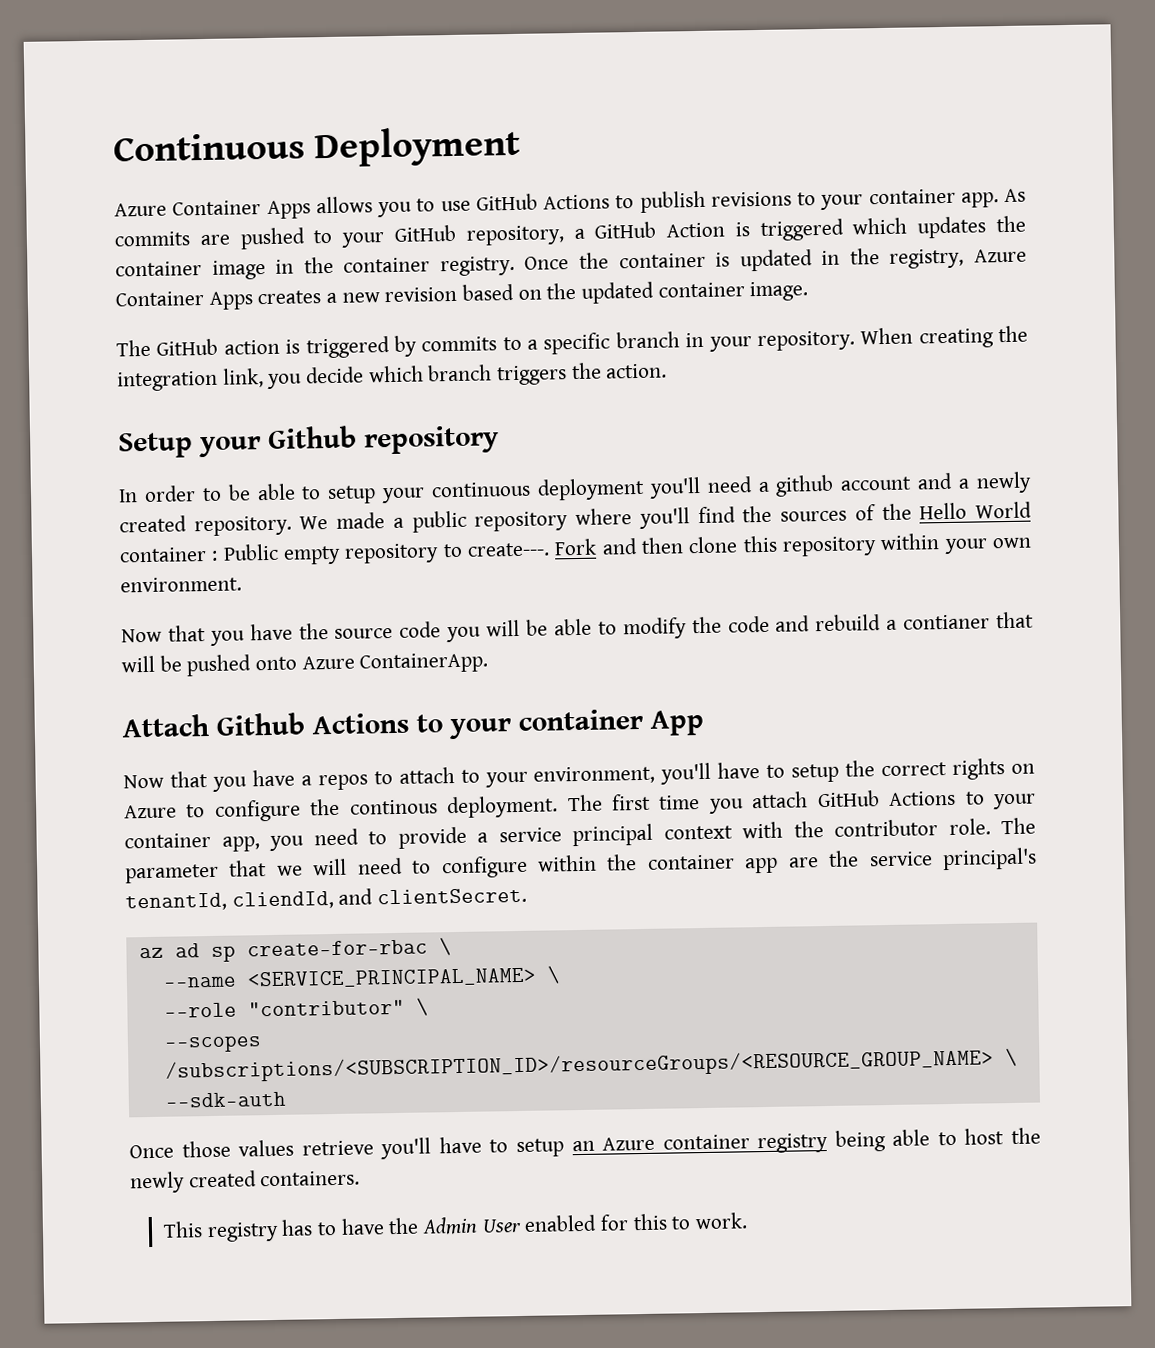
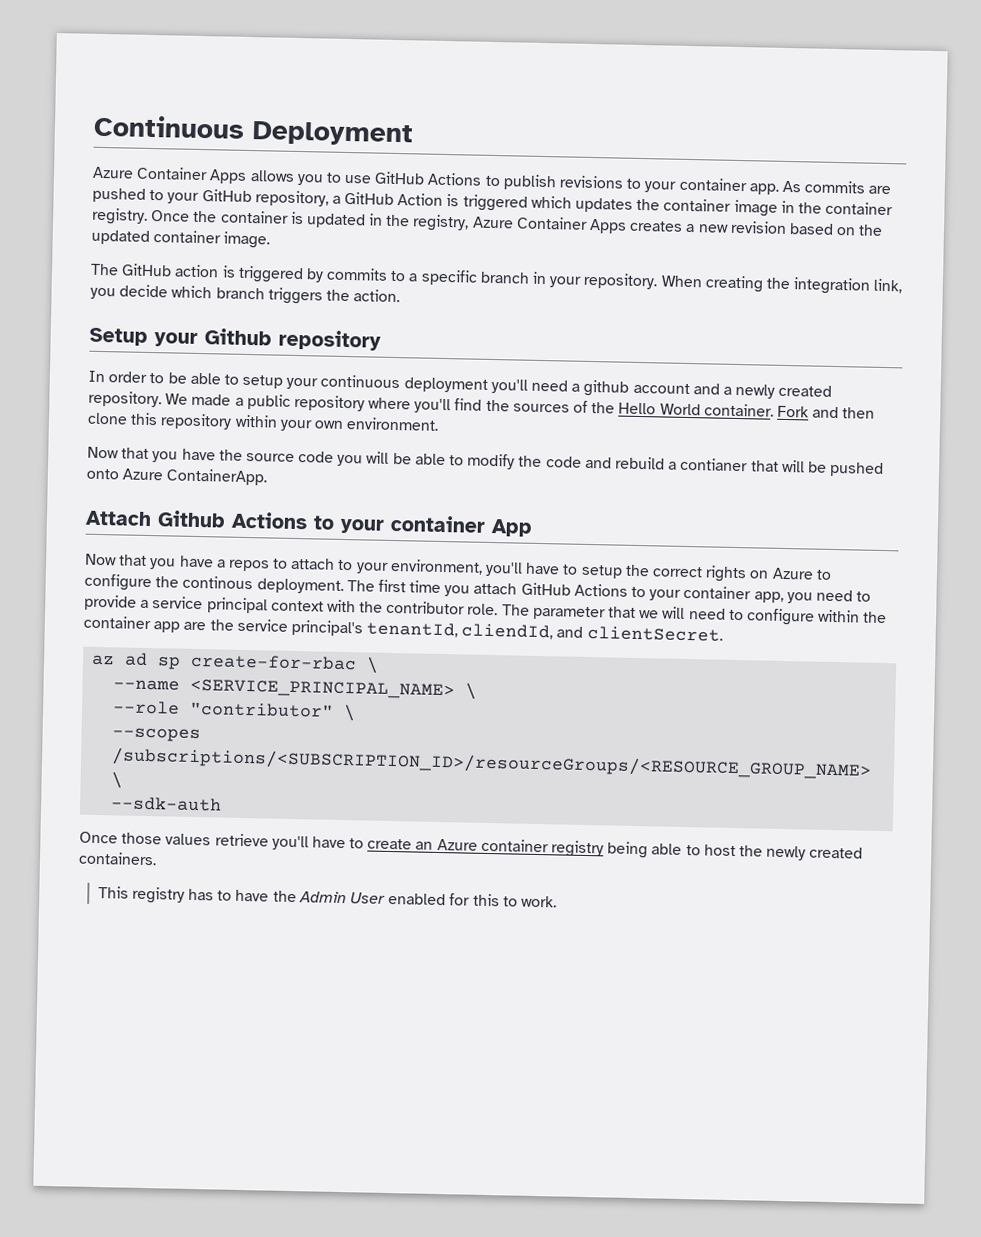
- We made a public repository where you'll find the sources of the Hello World container : Public empty repository to create---.
+ We made a public repository where you'll find the sources of the Hello World container.
- Once those values retrieve you'll have to setup an Azure container registry being able to host the newly created containers.
+ Once those values retrieve you'll have to create an Azure container registry being able to host the newly created containers.

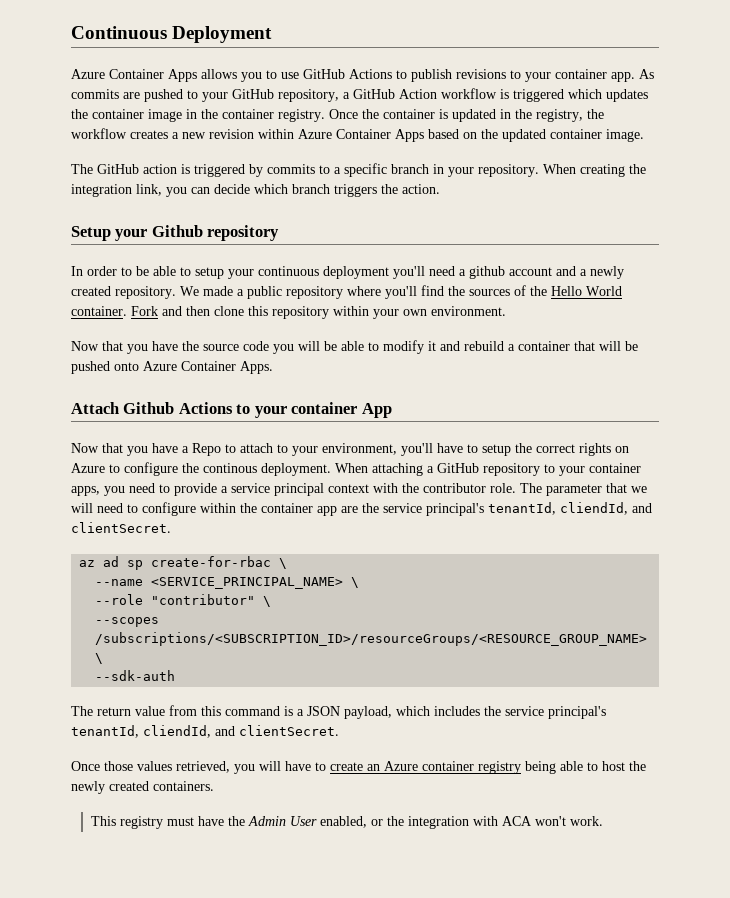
- As commits are pushed to your GitHub repository, a GitHub Action is triggered which updates the container image in the container registry.
+ As commits are pushed to your GitHub repository, a GitHub Action workflow is triggered which updates the container image in the container registry.
- Once the container is updated in the registry, Azure Container Apps creates a new revision based on the updated container image.
+ Once the container is updated in the registry, the workflow creates a new revision within Azure Container Apps based on the updated container image.
- When creating the integration link, you decide which branch triggers the action.
+ When creating the integration link, you can decide which branch triggers the action.
- Now that you have the source code you will be able to modify the code and rebuild a contianer that will be pushed onto Azure ContainerApp.
+ Now that you have the source code you will be able to modify it and rebuild a container that will be pushed onto Azure Container Apps.
- Now that you have a repos to attach to your environment, you'll have to setup the correct rights on Azure to configure the continous deployment.
+ Now that you have a Repo to attach to your environment, you'll have to setup the correct rights on Azure to configure the continous deployment.
- The first time you attach GitHub Actions to your container app, you need to provide a service principal context with the contributor role.
+ When attaching a GitHub repository to your container apps, you need to provide a service principal context with the contributor role.
+ The return value from this command is a JSON payload, which includes the service principal's tenantId, cliendId, and clientSecret.
- Once those values retrieve you'll have to create an Azure container registry being able to host the newly created containers.
+ Once those values retrieved, you will have to create an Azure container registry being able to host the newly created containers.
- This registry has to have the Admin User enabled for this to work.
+ This registry must have the Admin User enabled, or the integration with ACA won't work.

